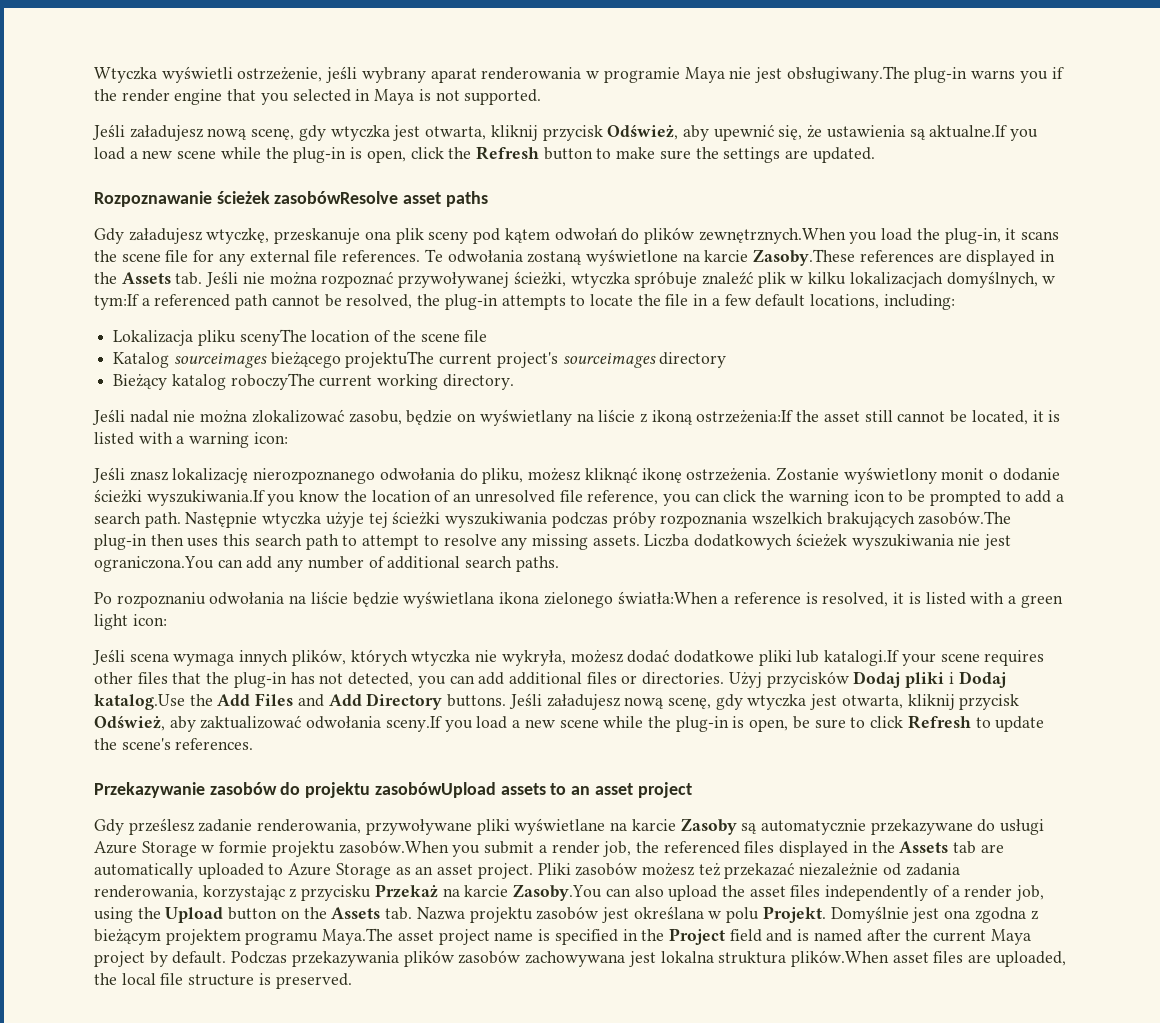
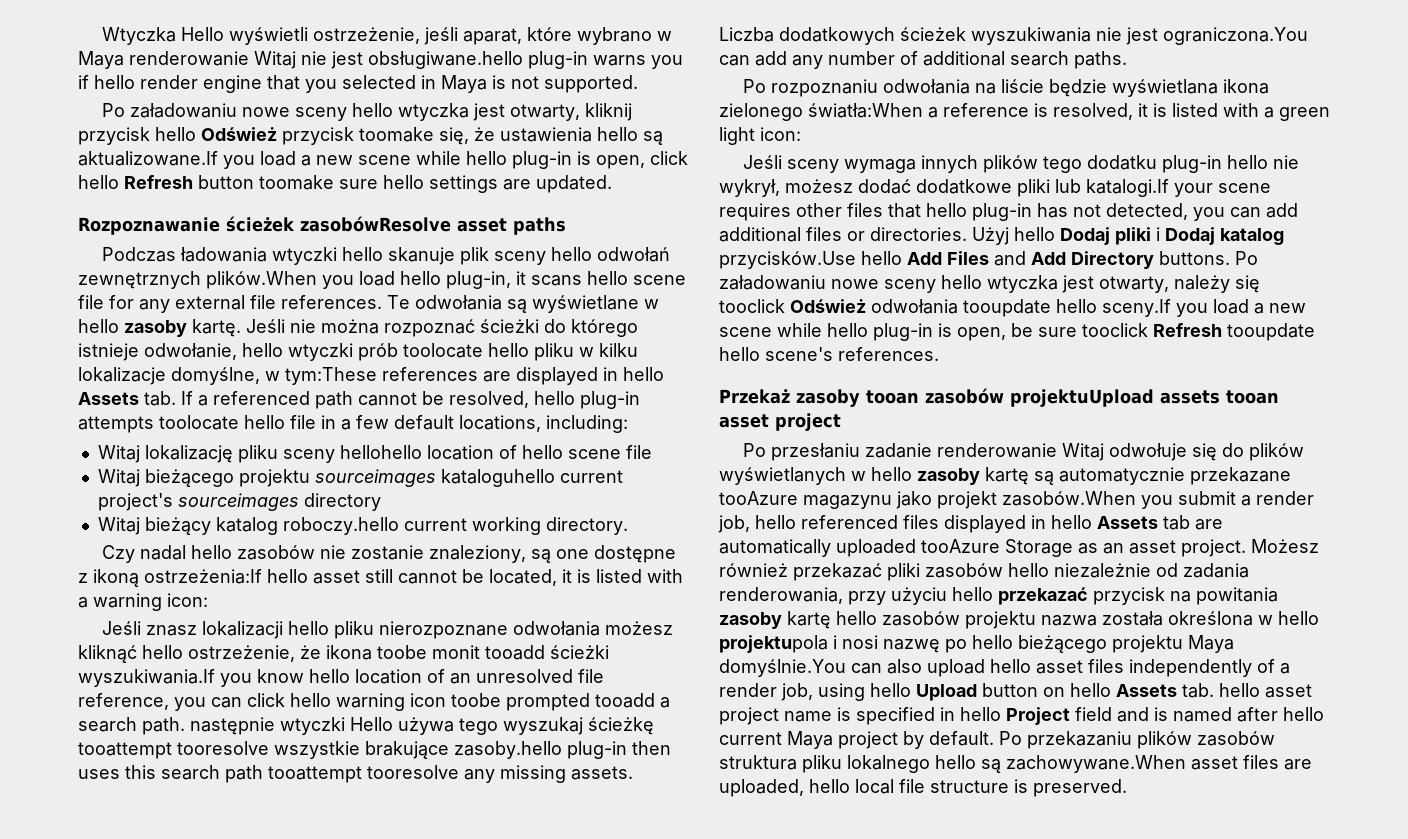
- Wtyczka wyświetli ostrzeżenie, jeśli wybrany aparat renderowania w programie Maya nie jest obsługiwany.The plug-in warns you if the render engine that you selected in Maya is not supported.
+ Wtyczka Hello wyświetli ostrzeżenie, jeśli aparat, które wybrano w Maya renderowanie Witaj nie jest obsługiwane.hello plug-in warns you if hello render engine that you selected in Maya is not supported.
- Jeśli załadujesz nową scenę, gdy wtyczka jest otwarta, kliknij przycisk Odśwież, aby upewnić się, że ustawienia są aktualne.If you load a new scene while the plug-in is open, click the Refresh button to make sure the settings are updated.
+ Po załadowaniu nowe sceny hello wtyczka jest otwarty, kliknij przycisk hello Odśwież przycisk toomake się, że ustawienia hello są aktualizowane.If you load a new scene while hello plug-in is open, click hello Refresh button toomake sure hello settings are updated.
- Gdy załadujesz wtyczkę, przeskanuje ona plik sceny pod kątem odwołań do plików zewnętrznych.When you load the plug-in, it scans the scene file for any external file references.
+ Podczas ładowania wtyczki hello skanuje plik sceny hello odwołań zewnętrznych plików.When you load hello plug-in, it scans hello scene file for any external file references.
- Te odwołania zostaną wyświetlone na karcie Zasoby.These references are displayed in the Assets tab. Jeśli nie można rozpoznać przywoływanej ścieżki, wtyczka spróbuje znaleźć plik w kilku lokalizacjach domyślnych, w tym:If a referenced path cannot be resolved, the plug-in attempts to locate the file in a few default locations, including:
+ Te odwołania są wyświetlane w hello zasoby kartę. Jeśli nie można rozpoznać ścieżki do którego istnieje odwołanie, hello wtyczki prób toolocate hello pliku w kilku lokalizacje domyślne, w tym:These references are displayed in hello Assets tab. If a referenced path cannot be resolved, hello plug-in attempts toolocate hello file in a few default locations, including:
- Lokalizacja pliku scenyThe location of the scene file
+ Witaj lokalizację pliku sceny hellohello location of hello scene file
- Katalog sourceimages bieżącego projektuThe current project's sourceimages directory
+ Witaj bieżącego projektu sourceimages kataloguhello current project's sourceimages directory
- Bieżący katalog roboczyThe current working directory.
+ Witaj bieżący katalog roboczy.hello current working directory.
- Jeśli nadal nie można zlokalizować zasobu, będzie on wyświetlany na liście z ikoną ostrzeżenia:If the asset still cannot be located, it is listed with a warning icon:
+ Czy nadal hello zasobów nie zostanie znaleziony, są one dostępne z ikoną ostrzeżenia:If hello asset still cannot be located, it is listed with a warning icon:
- Jeśli znasz lokalizację nierozpoznanego odwołania do pliku, możesz kliknąć ikonę ostrzeżenia. Zostanie wyświetlony monit o dodanie ścieżki wyszukiwania.If you know the location of an unresolved file reference, you can click the warning icon to be prompted to add a search path. Następnie wtyczka użyje tej ścieżki wyszukiwania podczas próby rozpoznania wszelkich brakujących zasobów.The plug-in then uses this search path to attempt to resolve any missing assets.
+ Jeśli znasz lokalizacji hello pliku nierozpoznane odwołania możesz kliknąć hello ostrzeżenie, że ikona toobe monit tooadd ścieżki wyszukiwania.If you know hello location of an unresolved file reference, you can click hello warning icon toobe prompted tooadd a search path. następnie wtyczki Hello używa tego wyszukaj ścieżkę tooattempt tooresolve wszystkie brakujące zasoby.hello plug-in then uses this search path tooattempt tooresolve any missing assets.
- Jeśli scena wymaga innych plików, których wtyczka nie wykryła, możesz dodać dodatkowe pliki lub katalogi.If your scene requires other files that the plug-in has not detected, you can add additional files or directories.
+ Jeśli sceny wymaga innych plików tego dodatku plug-in hello nie wykrył, możesz dodać dodatkowe pliki lub katalogi.If your scene requires other files that hello plug-in has not detected, you can add additional files or directories.
- Użyj przycisków Dodaj pliki i Dodaj katalog.Use the Add Files and Add Directory buttons.
+ Użyj hello Dodaj pliki i Dodaj katalog przycisków.Use hello Add Files and Add Directory buttons.
- Jeśli załadujesz nową scenę, gdy wtyczka jest otwarta, kliknij przycisk Odśwież, aby zaktualizować odwołania sceny.If you load a new scene while the plug-in is open, be sure to click Refresh to update the scene's references.
- Przekazywanie zasobów do projektu zasobówUpload assets to an asset project
- Gdy prześlesz zadanie renderowania, przywoływane pliki wyświetlane na karcie Zasoby są automatycznie przekazywane do usługi Azure Storage w formie projektu zasobów.When you submit a render job, the referenced files displayed in the Assets tab are automatically uploaded to Azure Storage as an asset project.
+ Po załadowaniu nowe sceny hello wtyczka jest otwarty, należy się tooclick Odśwież odwołania tooupdate hello sceny.If you load a new scene while hello plug-in is open, be sure tooclick Refresh tooupdate hello scene's references.
+ Przekaż zasoby tooan zasobów projektuUpload assets tooan asset project
+ Po przesłaniu zadanie renderowanie Witaj odwołuje się do plików wyświetlanych w hello zasoby kartę są automatycznie przekazane tooAzure magazynu jako projekt zasobów.When you submit a render job, hello referenced files displayed in hello Assets tab are automatically uploaded tooAzure Storage as an asset project.
- Pliki zasobów możesz też przekazać niezależnie od zadania renderowania, korzystając z przycisku Przekaż na karcie Zasoby.You can also upload the asset files independently of a render job, using the Upload button on the Assets tab. Nazwa projektu zasobów jest określana w polu Projekt. Domyślnie jest ona zgodna z bieżącym projektem programu Maya.The asset project name is specified in the Project field and is named after the current Maya project by default.
+ Możesz również przekazać pliki zasobów hello niezależnie od zadania renderowania, przy użyciu hello przekazać przycisk na powitania zasoby kartę hello zasobów projektu nazwa została określona w hello projektupola i nosi nazwę po hello bieżącego projektu Maya domyślnie.You can also upload hello asset files independently of a render job, using hello Upload button on hello Assets tab. hello asset project name is specified in hello Project field and is named after hello current Maya project by default.
- Podczas przekazywania plików zasobów zachowywana jest lokalna struktura plików.When asset files are uploaded, the local file structure is preserved.
+ Po przekazaniu plików zasobów struktura pliku lokalnego hello są zachowywane.When asset files are uploaded, hello local file structure is preserved.

